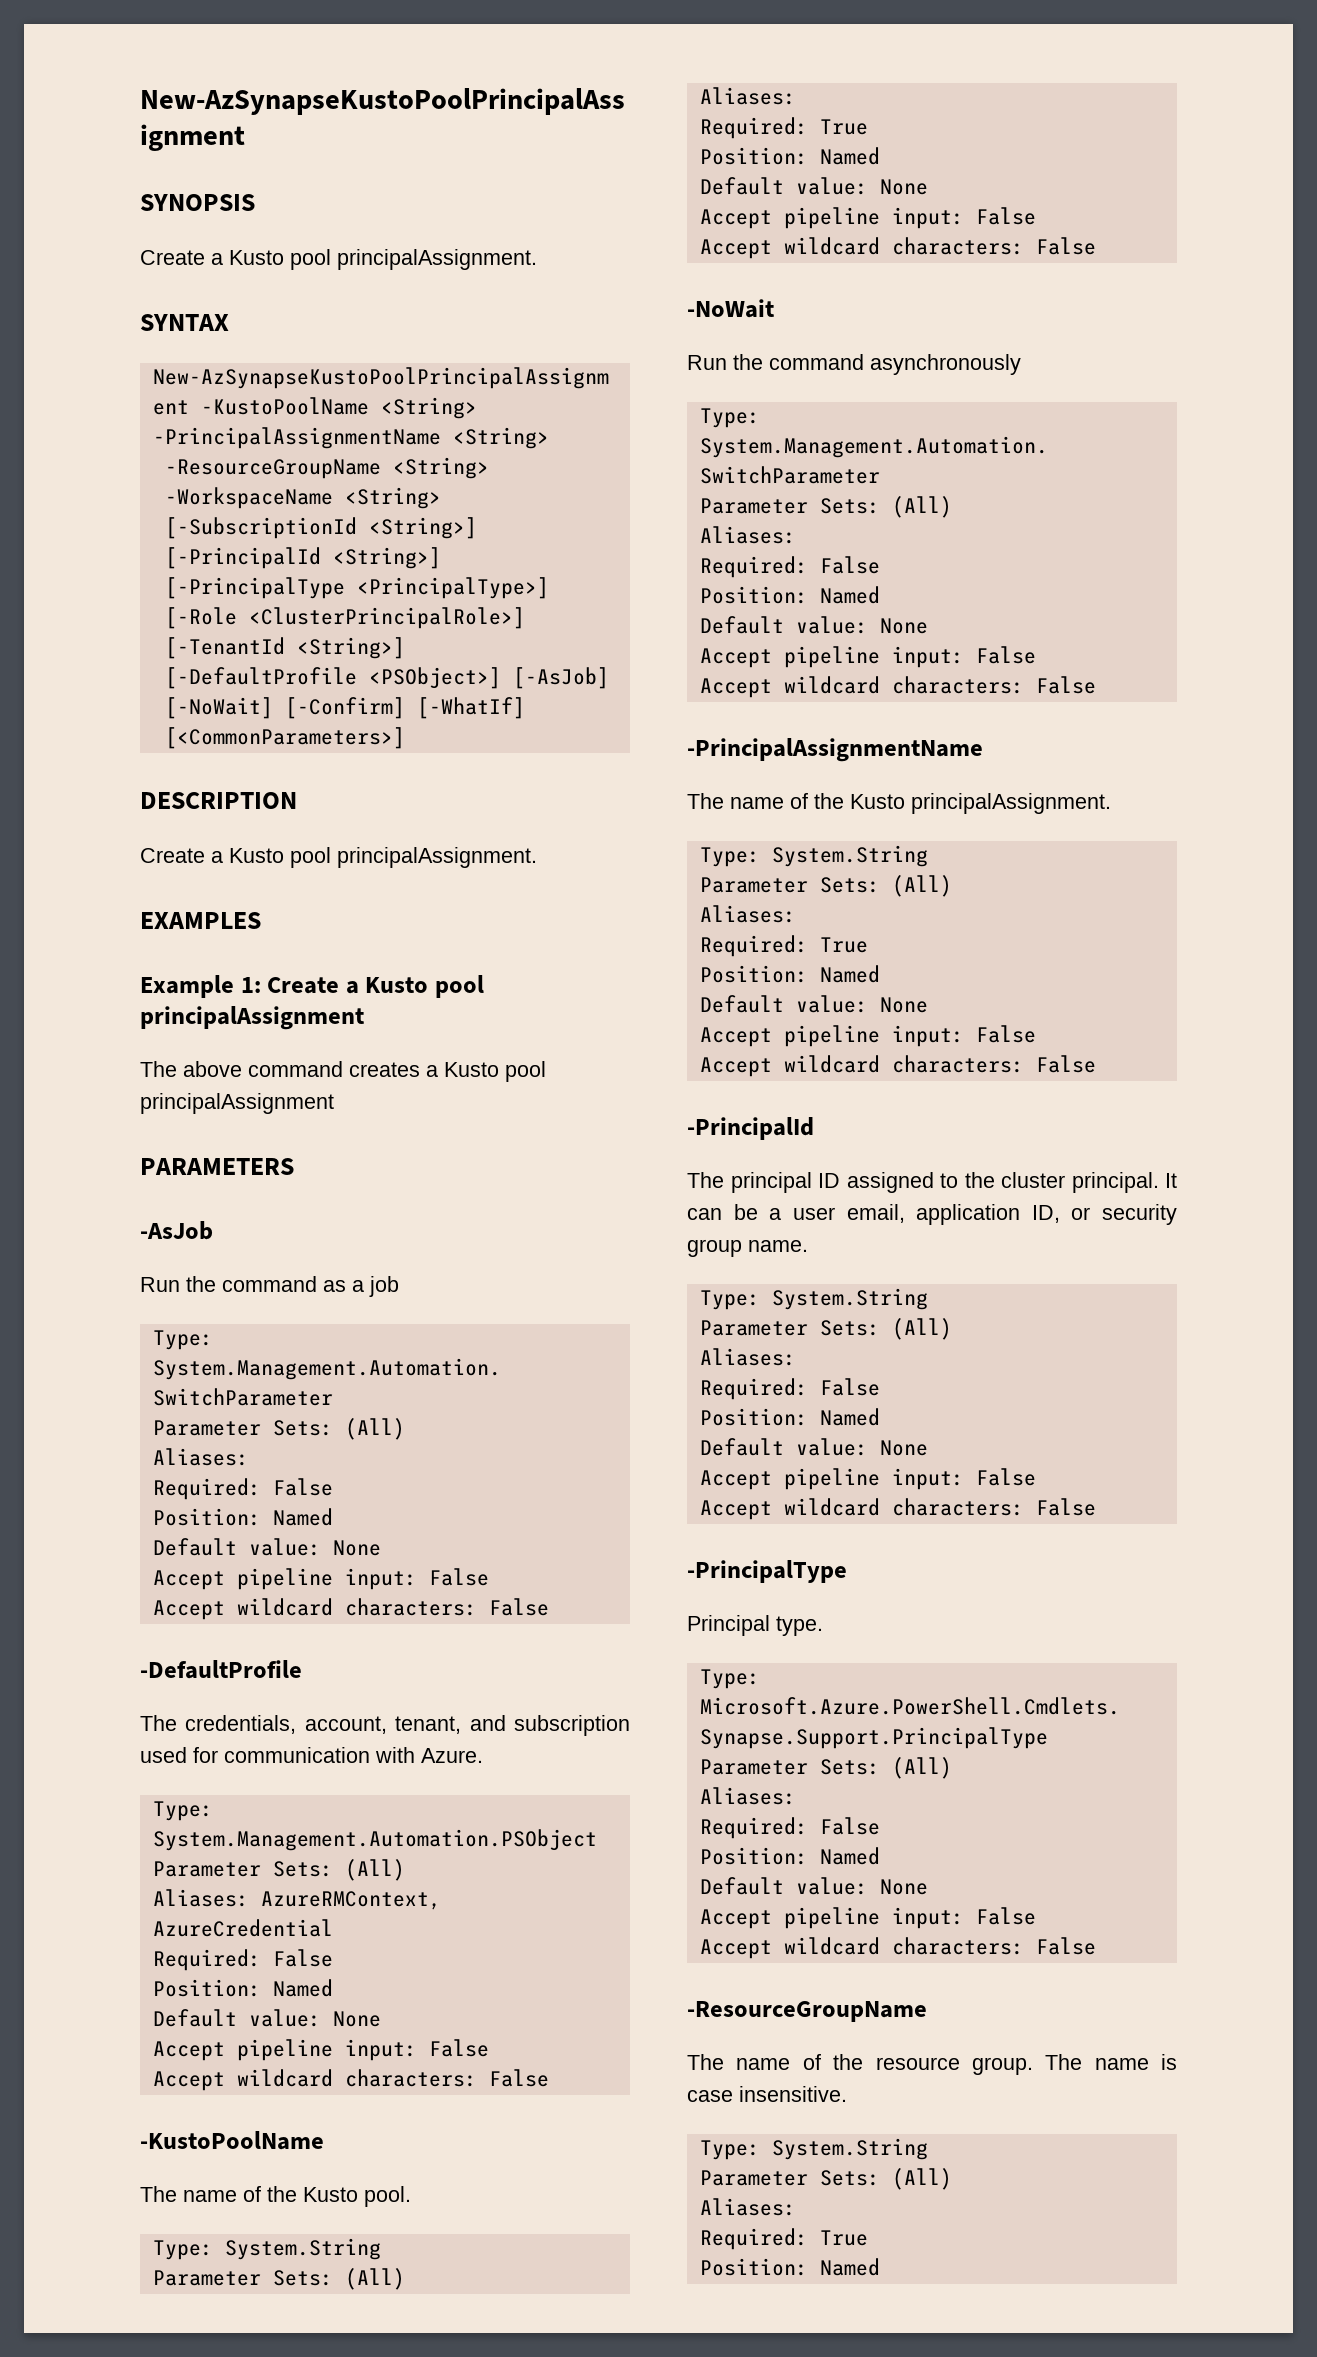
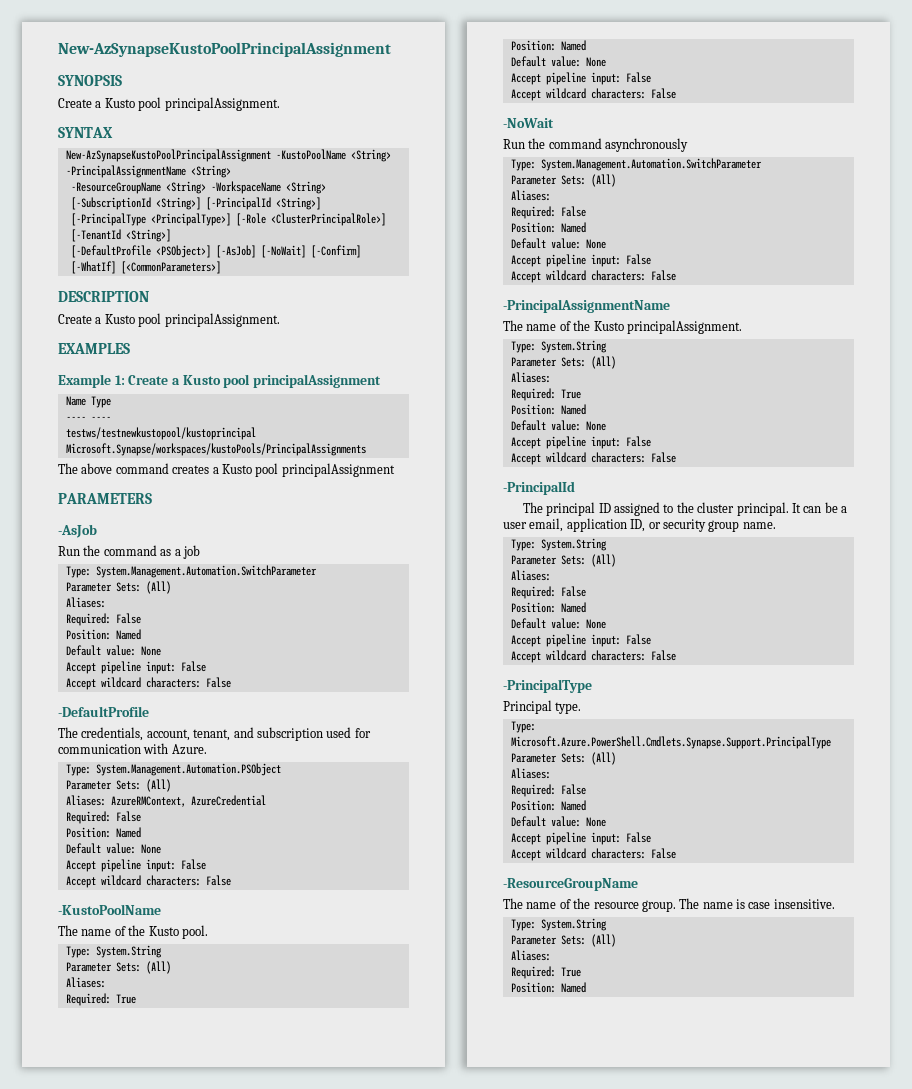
+ Name Type
+ ---- ----
+ testws/testnewkustopool/kustoprincipal Microsoft.Synapse/workspaces/kustoPools/PrincipalAssignments

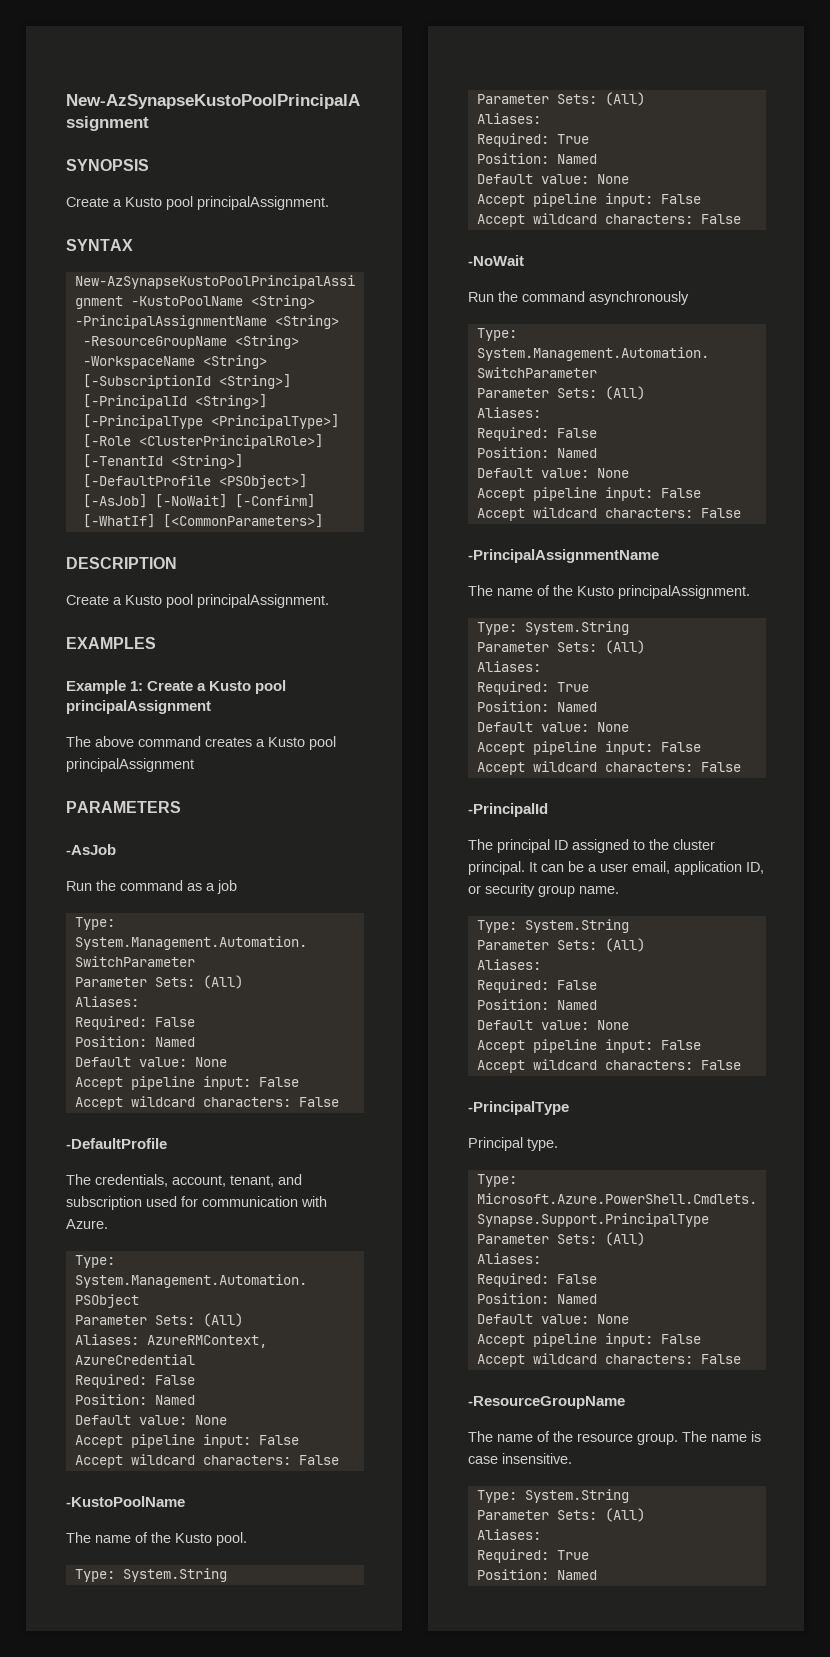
- Name Type
- ---- ----
- testws/testnewkustopool/kustoprincipal Microsoft.Synapse/workspaces/kustoPools/PrincipalAssignments

